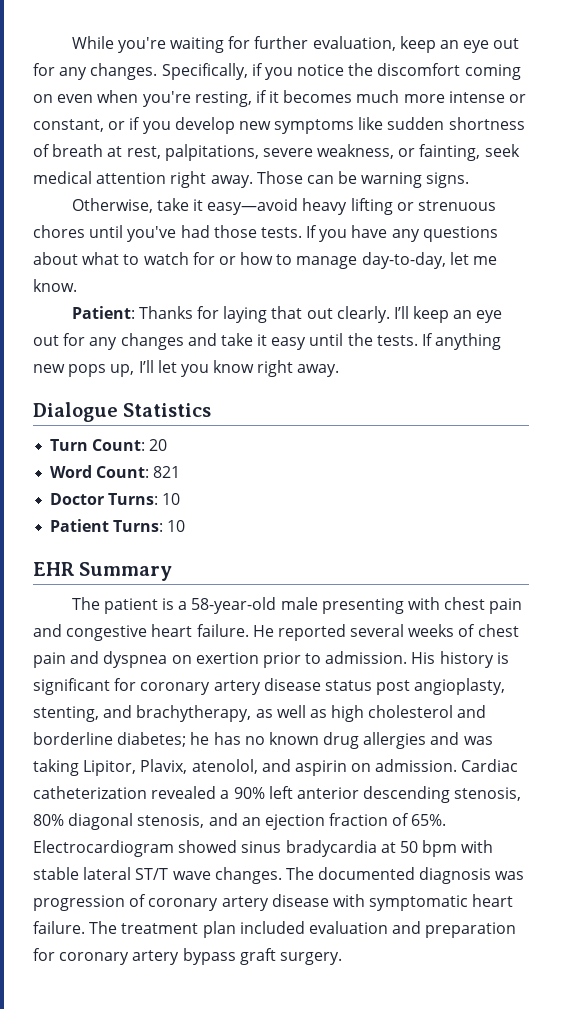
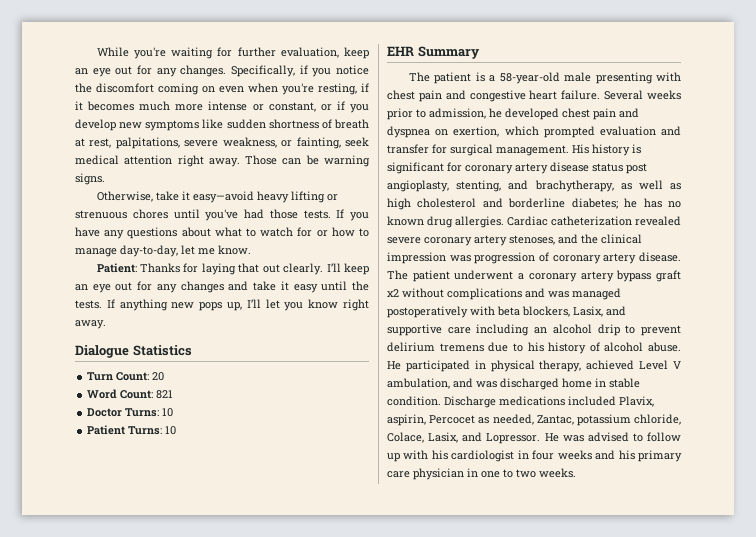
- He reported several weeks of chest pain and dyspnea on exertion prior to admission.
+ Several weeks prior to admission, he developed chest pain and dyspnea on exertion, which prompted evaluation and transfer for surgical management.
- His history is significant for coronary artery disease status post angioplasty, stenting, and brachytherapy, as well as high cholesterol and borderline diabetes; he has no known drug allergies and was taking Lipitor, Plavix, atenolol, and aspirin on admission. Cardiac catheterization revealed a 90% left anterior descending stenosis, 80% diagonal stenosis, and an ejection fraction of 65%. Electrocardiogram showed sinus bradycardia at 50 bpm with stable lateral ST/T wave changes. The documented diagnosis was progression of coronary artery disease with symptomatic heart failure. The treatment plan included evaluation and preparation for coronary artery bypass graft surgery.
+ His history is significant for coronary artery disease status post angioplasty, stenting, and brachytherapy, as well as high cholesterol and borderline diabetes; he has no known drug allergies. Cardiac catheterization revealed severe coronary artery stenoses, and the clinical impression was progression of coronary artery disease. The patient underwent a coronary artery bypass graft x2 without complications and was managed postoperatively with beta blockers, Lasix, and supportive care including an alcohol drip to prevent delirium tremens due to his history of alcohol abuse. He participated in physical therapy, achieved Level V ambulation, and was discharged home in stable condition. Discharge medications included Plavix, aspirin, Percocet as needed, Zantac, potassium chloride, Colace, Lasix, and Lopressor. He was advised to follow up with his cardiologist in four weeks and his primary care physician in one to two weeks.

